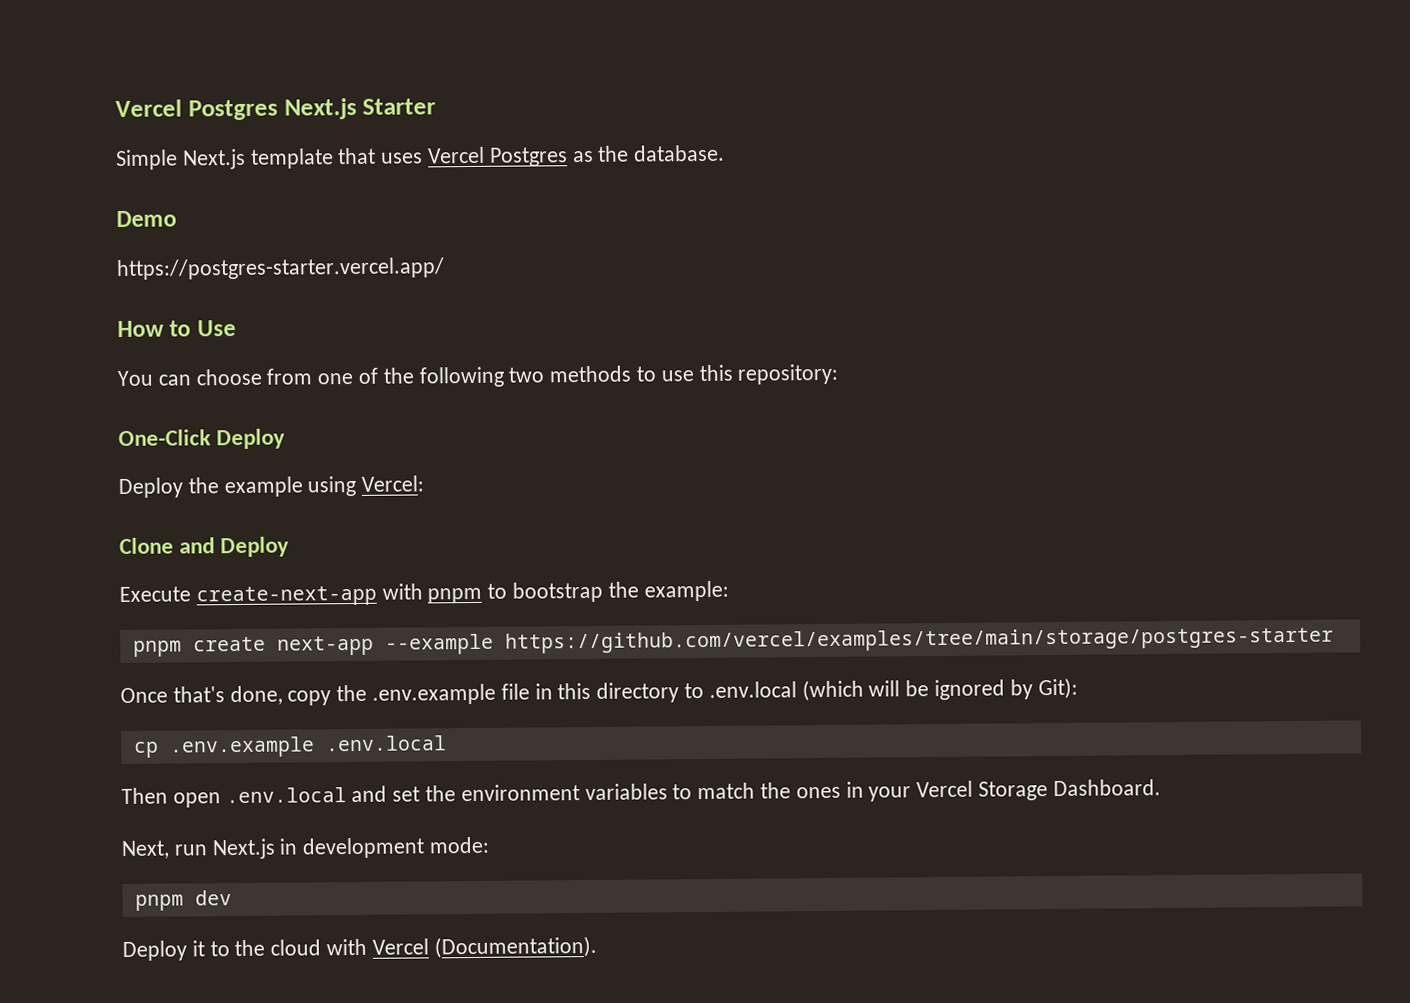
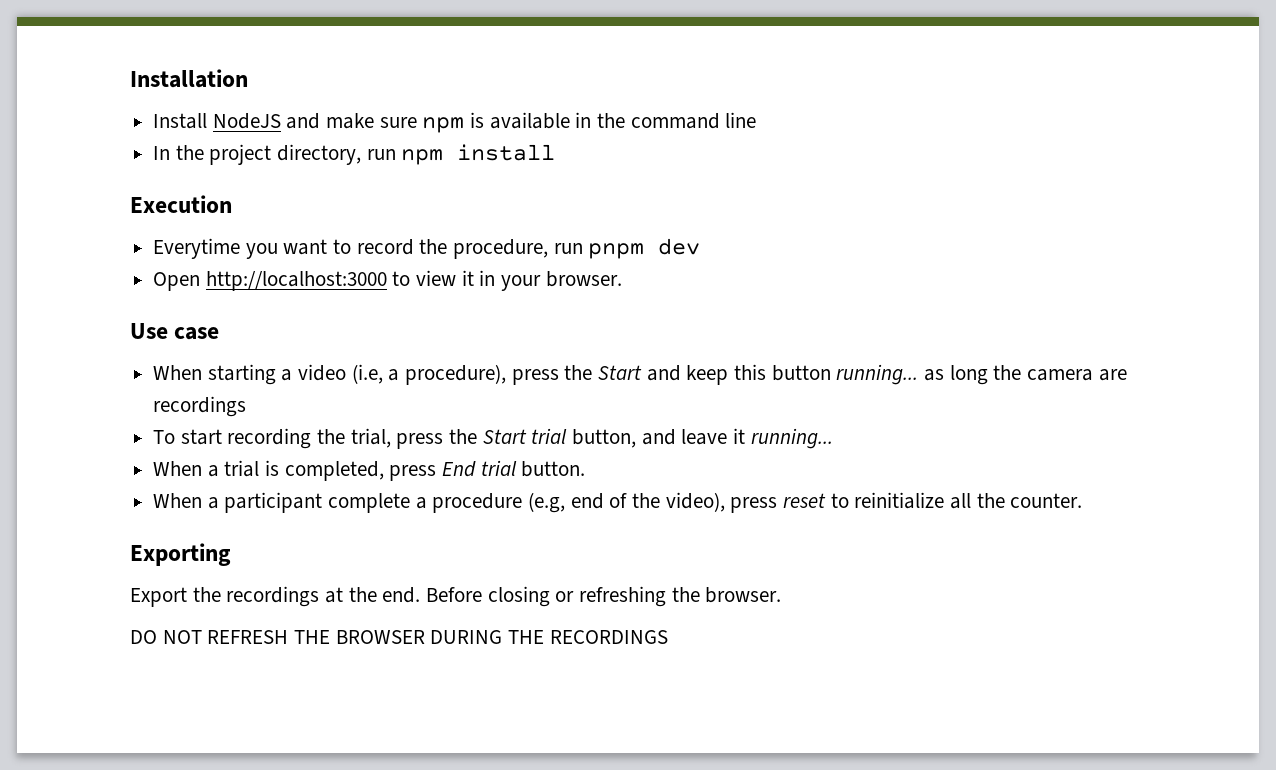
- Vercel Postgres Next.js Starter
- Simple Next.js template that uses Vercel Postgres as the database.
- Demo
- https://postgres-starter.vercel.app/
- How to Use
- You can choose from one of the following two methods to use this repository:
- One-Click Deploy
- Deploy the example using Vercel:
- Clone and Deploy
- Execute create-next-app with pnpm to bootstrap the example:
- pnpm create next-app --example https://github.com/vercel/examples/tree/main/storage/postgres-starter
- Once that's done, copy the .env.example file in this directory to .env.local (which will be ignored by Git):
- cp .env.example .env.local
- Then open .env.local and set the environment variables to match the ones in your Vercel Storage Dashboard.
- Next, run Next.js in development mode:
- pnpm dev
- Deploy it to the cloud with Vercel (Documentation).
+ Installation
+ Install NodeJS and make sure npm is available in the command line
+ In the project directory, run npm install
+ Execution
+ Everytime you want to record the procedure, run pnpm dev
+ Open http://localhost:3000 to view it in your browser.
+ Use case
+ When starting a video (i.e, a procedure), press the Start and keep this button running... as long the camera are recordings
+ To start recording the trial, press the Start trial button, and leave it running...
+ When a trial is completed, press End trial button.
+ When a participant complete a procedure (e.g, end of the video), press reset to reinitialize all the counter.
+ Exporting
+ Export the recordings at the end. Before closing or refreshing the browser.
+ DO NOT REFRESH THE BROWSER DURING THE RECORDINGS

